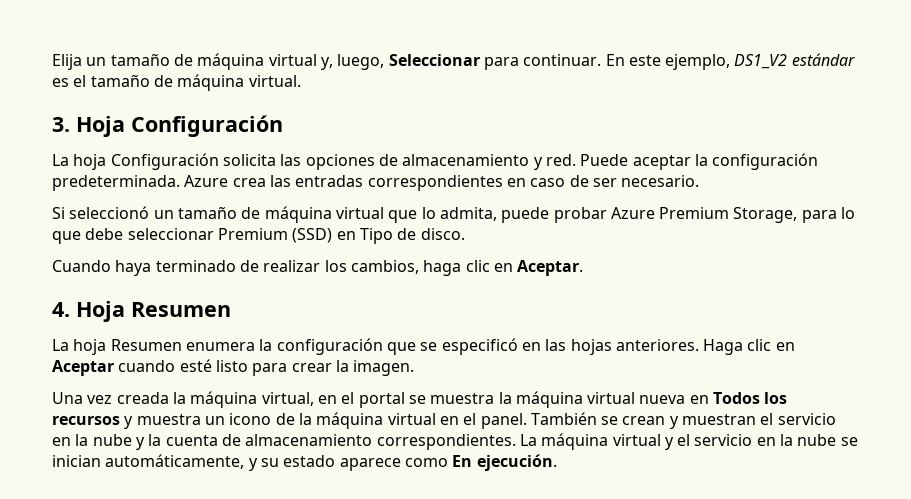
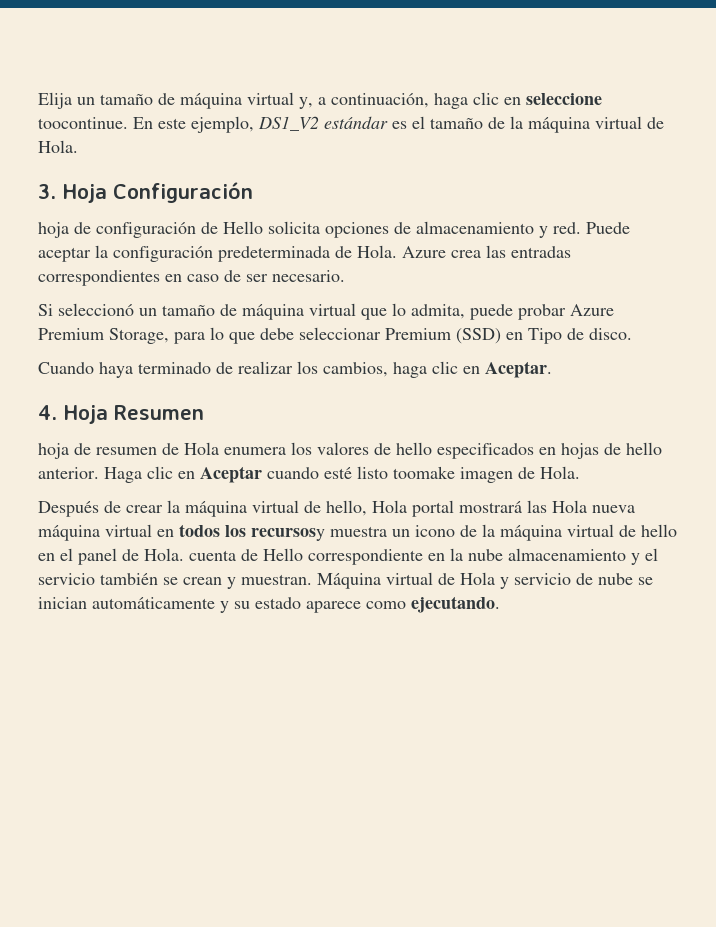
- Elija un tamaño de máquina virtual y, luego, Seleccionar para continuar.
+ Elija un tamaño de máquina virtual y, a continuación, haga clic en seleccione toocontinue.
- En este ejemplo, DS1_V2 estándar es el tamaño de máquina virtual.
+ En este ejemplo, DS1_V2 estándar es el tamaño de la máquina virtual de Hola.
  3. Hoja Configuración
- La hoja Configuración solicita las opciones de almacenamiento y red.
+ hoja de configuración de Hello solicita opciones de almacenamiento y red.
- Puede aceptar la configuración predeterminada.
+ Puede aceptar la configuración predeterminada de Hola.
- La hoja Resumen enumera la configuración que se especificó en las hojas anteriores.
+ hoja de resumen de Hola enumera los valores de hello especificados en hojas de hello anterior.
- Haga clic en Aceptar cuando esté listo para crear la imagen.
- Una vez creada la máquina virtual, en el portal se muestra la máquina virtual nueva en Todos los recursos y muestra un icono de la máquina virtual en el panel. También se crean y muestran el servicio en la nube y la cuenta de almacenamiento correspondientes. La máquina virtual y el servicio en la nube se inician automáticamente, y su estado aparece como En ejecución.
+ Haga clic en Aceptar cuando esté listo toomake imagen de Hola.
+ Después de crear la máquina virtual de hello, Hola portal mostrará las Hola nueva máquina virtual en todos los recursosy muestra un icono de la máquina virtual de hello en el panel de Hola. cuenta de Hello correspondiente en la nube almacenamiento y el servicio también se crean y muestran. Máquina virtual de Hola y servicio de nube se inician automáticamente y su estado aparece como ejecutando.

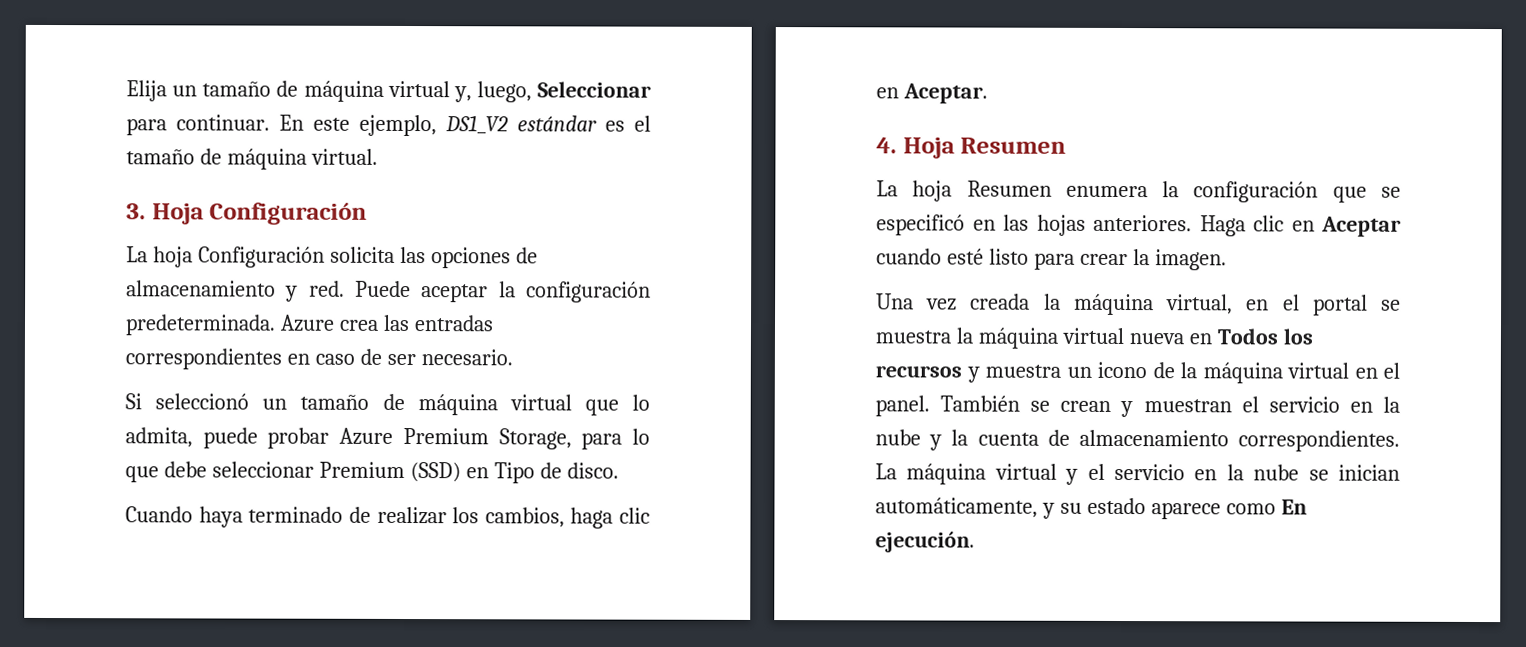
- Elija un tamaño de máquina virtual y, a continuación, haga clic en seleccione toocontinue.
+ Elija un tamaño de máquina virtual y, luego, Seleccionar para continuar.
- En este ejemplo, DS1_V2 estándar es el tamaño de la máquina virtual de Hola.
+ En este ejemplo, DS1_V2 estándar es el tamaño de máquina virtual.
  3. Hoja Configuración
- hoja de configuración de Hello solicita opciones de almacenamiento y red.
+ La hoja Configuración solicita las opciones de almacenamiento y red.
- Puede aceptar la configuración predeterminada de Hola.
+ Puede aceptar la configuración predeterminada.
- hoja de resumen de Hola enumera los valores de hello especificados en hojas de hello anterior.
+ La hoja Resumen enumera la configuración que se especificó en las hojas anteriores.
- Haga clic en Aceptar cuando esté listo toomake imagen de Hola.
- Después de crear la máquina virtual de hello, Hola portal mostrará las Hola nueva máquina virtual en todos los recursosy muestra un icono de la máquina virtual de hello en el panel de Hola. cuenta de Hello correspondiente en la nube almacenamiento y el servicio también se crean y muestran. Máquina virtual de Hola y servicio de nube se inician automáticamente y su estado aparece como ejecutando.
+ Haga clic en Aceptar cuando esté listo para crear la imagen.
+ Una vez creada la máquina virtual, en el portal se muestra la máquina virtual nueva en Todos los recursos y muestra un icono de la máquina virtual en el panel. También se crean y muestran el servicio en la nube y la cuenta de almacenamiento correspondientes. La máquina virtual y el servicio en la nube se inician automáticamente, y su estado aparece como En ejecución.

